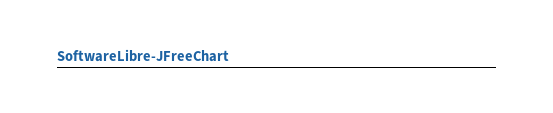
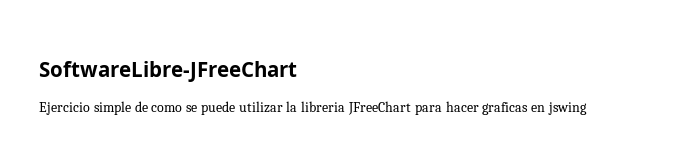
+ Ejercicio simple de como se puede utilizar la libreria JFreeChart para hacer graficas en jswing

